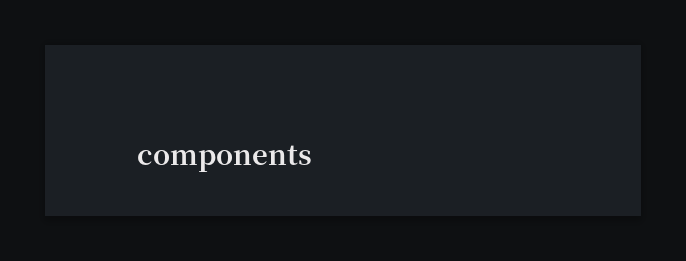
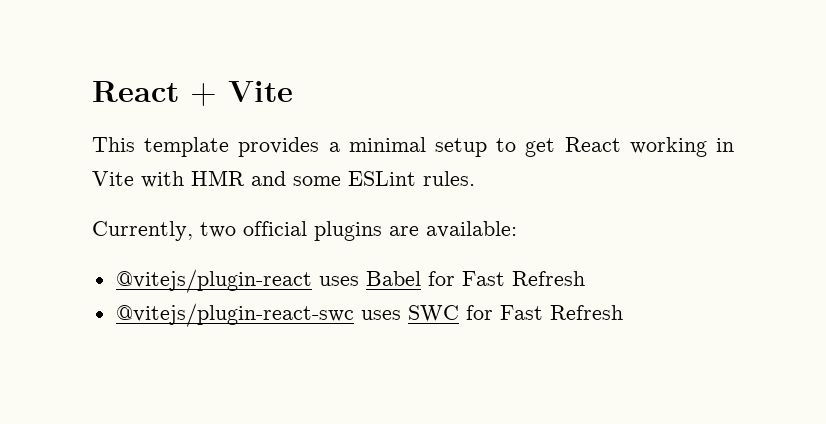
- components
+ React + Vite
+ This template provides a minimal setup to get React working in Vite with HMR and some ESLint rules.
+ Currently, two official plugins are available:
+ @vitejs/plugin-react uses Babel for Fast Refresh
+ @vitejs/plugin-react-swc uses SWC for Fast Refresh

